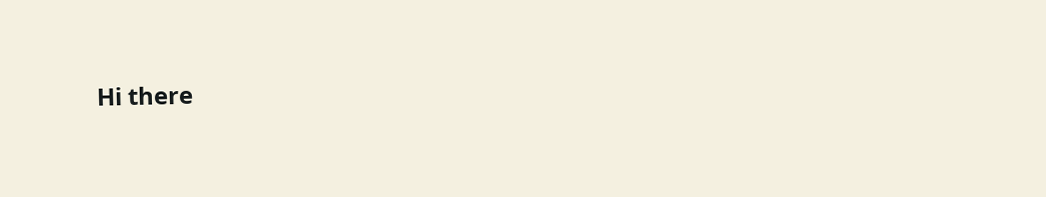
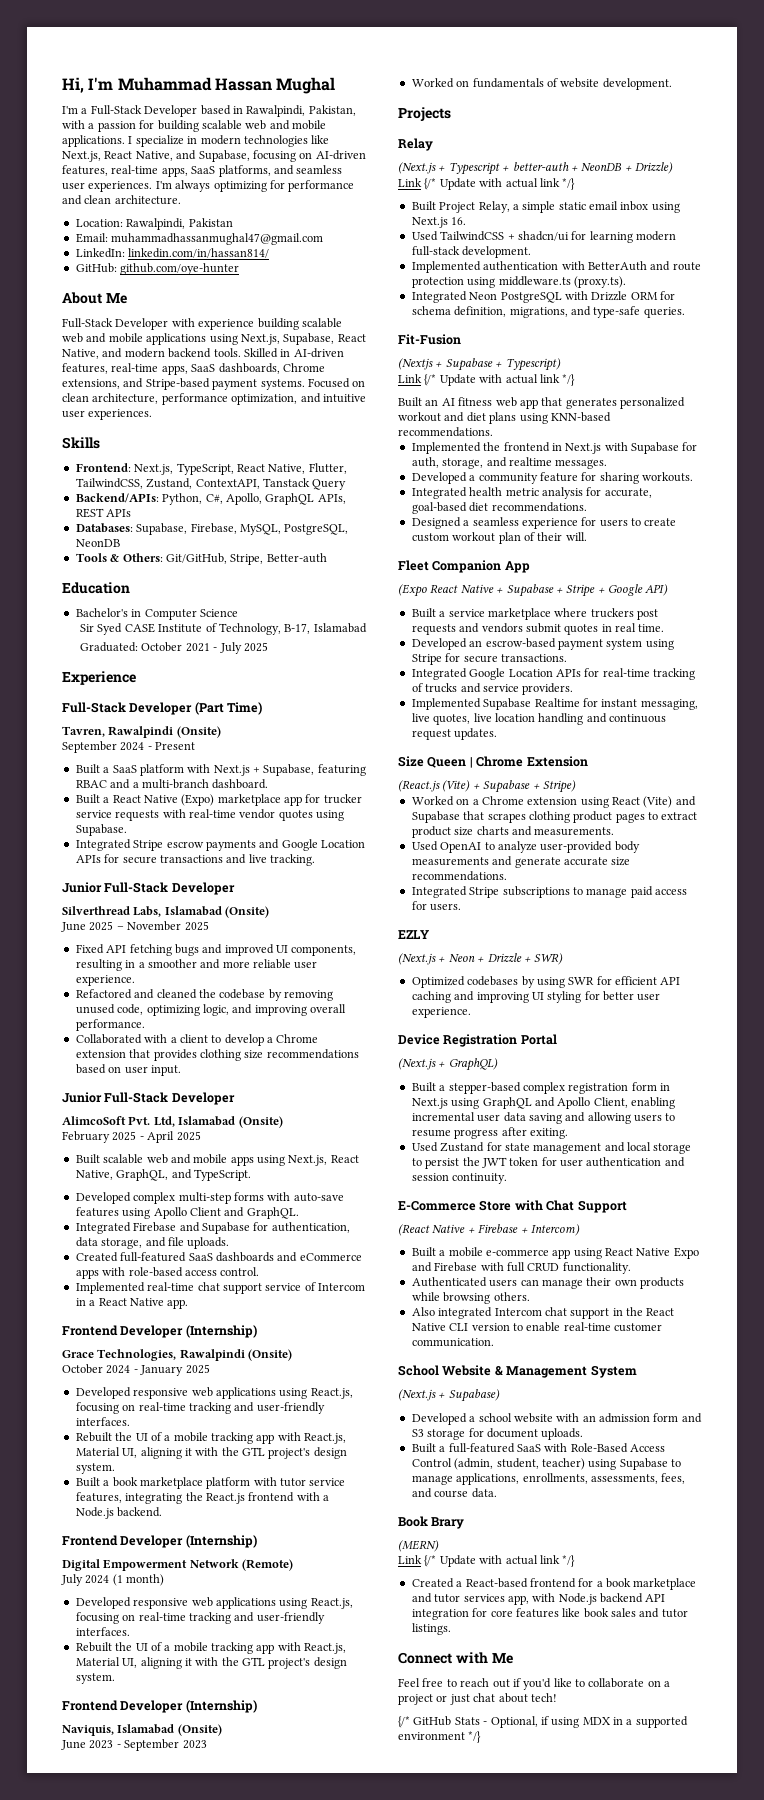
- Hi there
+ Hi, I'm Muhammad Hassan Mughal
+ I'm a Full-Stack Developer based in Rawalpindi, Pakistan, with a passion for building scalable web and mobile applications. I specialize in modern technologies like Next.js, React Native, and Supabase, focusing on AI-driven features, real-time apps, SaaS platforms, and seamless user experiences. I'm always optimizing for performance and clean architecture.
+ Location: Rawalpindi, Pakistan
+ Email: muhammadhassanmughal47@gmail.com
+ LinkedIn: linkedin.com/in/hassan814/
+ GitHub: github.com/oye-hunter
+ About Me
+ Full-Stack Developer with experience building scalable web and mobile applications using Next.js, Supabase, React Native, and modern backend tools. Skilled in AI-driven features, real-time apps, SaaS dashboards, Chrome extensions, and Stripe-based payment systems. Focused on clean architecture, performance optimization, and intuitive user experiences.
+ Skills
+ Frontend: Next.js, TypeScript, React Native, Flutter, TailwindCSS, Zustand, ContextAPI, Tanstack Query
+ Backend/APIs: Python, C#, Apollo, GraphQL APIs, REST APIs
+ Databases: Supabase, Firebase, MySQL, PostgreSQL, NeonDB
+ Tools & Others: Git/GitHub, Stripe, Better-auth
+ Education
+ Bachelor's in Computer Science
+ Sir Syed CASE Institute of Technology, B-17, Islamabad
+ Graduated: October 2021 - July 2025
+ Experience
+ Full-Stack Developer (Part Time)
+ Tavren, Rawalpindi (Onsite)
+ September 2024 - Present
+ Built a SaaS platform with Next.js + Supabase, featuring RBAC and a multi-branch dashboard.
+ Built a React Native (Expo) marketplace app for trucker service requests with real-time vendor quotes using Supabase.
+ Integrated Stripe escrow payments and Google Location APIs for secure transactions and live tracking.
+ Junior Full-Stack Developer
+ Silverthread Labs, Islamabad (Onsite)
+ June 2025 – November 2025
+ Fixed API fetching bugs and improved UI components, resulting in a smoother and more reliable user experience.
+ Refactored and cleaned the codebase by removing unused code, optimizing logic, and improving overall performance.
+ Collaborated with a client to develop a Chrome extension that provides clothing size recommendations based on user input.
+ Junior Full-Stack Developer
+ AlimcoSoft Pvt. Ltd, Islamabad (Onsite)
+ February 2025 - April 2025
+ Built scalable web and mobile apps using Next.js, React Native, GraphQL, and TypeScript.
+ Developed complex multi-step forms with auto-save features using Apollo Client and GraphQL.
+ Integrated Firebase and Supabase for authentication, data storage, and file uploads.
+ Created full-featured SaaS dashboards and eCommerce apps with role-based access control.
+ Implemented real-time chat support service of Intercom in a React Native app.
+ Frontend Developer (Internship)
+ Grace Technologies, Rawalpindi (Onsite)
+ October 2024 - January 2025
+ Developed responsive web applications using React.js, focusing on real-time tracking and user-friendly interfaces.
+ Rebuilt the UI of a mobile tracking app with React.js, Material UI, aligning it with the GTL project's design system.
+ Built a book marketplace platform with tutor service features, integrating the React.js frontend with a Node.js backend.
+ Frontend Developer (Internship)
+ Digital Empowerment Network (Remote)
+ July 2024 (1 month)
+ Developed responsive web applications using React.js, focusing on real-time tracking and user-friendly interfaces.
+ Rebuilt the UI of a mobile tracking app with React.js, Material UI, aligning it with the GTL project's design system.
+ Frontend Developer (Internship)
+ Naviquis, Islamabad (Onsite)
+ June 2023 - September 2023
+ Worked on fundamentals of website development.
+ Projects
+ Relay
+ (Next.js + Typescript + better-auth + NeonDB + Drizzle)
+ Link {/* Update with actual link */}
+ Built Project Relay, a simple static email inbox using Next.js 16.
+ Used TailwindCSS + shadcn/ui for learning modern full-stack development.
+ Implemented authentication with BetterAuth and route protection using middleware.ts (proxy.ts).
+ Integrated Neon PostgreSQL with Drizzle ORM for schema definition, migrations, and type-safe queries.
+ Fit-Fusion
+ (Nextjs + Supabase + Typescript)
+ Link {/* Update with actual link */}
+ Built an AI fitness web app that generates personalized workout and diet plans using KNN-based recommendations.
+ Implemented the frontend in Next.js with Supabase for auth, storage, and realtime messages.
+ Developed a community feature for sharing workouts.
+ Integrated health metric analysis for accurate, goal-based diet recommendations.
+ Designed a seamless experience for users to create custom workout plan of their will.
+ Fleet Companion App
+ (Expo React Native + Supabase + Stripe + Google API)
+ Built a service marketplace where truckers post requests and vendors submit quotes in real time.
+ Developed an escrow-based payment system using Stripe for secure transactions.
+ Integrated Google Location APIs for real-time tracking of trucks and service providers.
+ Implemented Supabase Realtime for instant messaging, live quotes, live location handling and continuous request updates.
+ Size Queen | Chrome Extension
+ (React.js (Vite) + Supabase + Stripe)
+ Worked on a Chrome extension using React (Vite) and Supabase that scrapes clothing product pages to extract product size charts and measurements.
+ Used OpenAI to analyze user-provided body measurements and generate accurate size recommendations.
+ Integrated Stripe subscriptions to manage paid access for users.
+ EZLY
+ (Next.js + Neon + Drizzle + SWR)
+ Optimized codebases by using SWR for efficient API caching and improving UI styling for better user experience.
+ Device Registration Portal
+ (Next.js + GraphQL)
+ Built a stepper-based complex registration form in Next.js using GraphQL and Apollo Client, enabling incremental user data saving and allowing users to resume progress after exiting.
+ Used Zustand for state management and local storage to persist the JWT token for user authentication and session continuity.
+ E-Commerce Store with Chat Support
+ (React Native + Firebase + Intercom)
+ Built a mobile e-commerce app using React Native Expo and Firebase with full CRUD functionality.
+ Authenticated users can manage their own products while browsing others.
+ Also integrated Intercom chat support in the React Native CLI version to enable real-time customer communication.
+ School Website & Management System
+ (Next.js + Supabase)
+ Developed a school website with an admission form and S3 storage for document uploads.
+ Built a full-featured SaaS with Role-Based Access Control (admin, student, teacher) using Supabase to manage applications, enrollments, assessments, fees, and course data.
+ Book Brary
+ (MERN)
+ Link {/* Update with actual link */}
+ Created a React-based frontend for a book marketplace and tutor services app, with Node.js backend API integration for core features like book sales and tutor listings.
+ Connect with Me
+ Feel free to reach out if you'd like to collaborate on a project or just chat about tech!
+ {/* GitHub Stats - Optional, if using MDX in a supported environment */}

